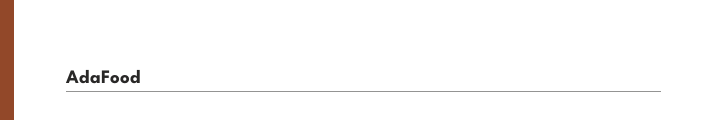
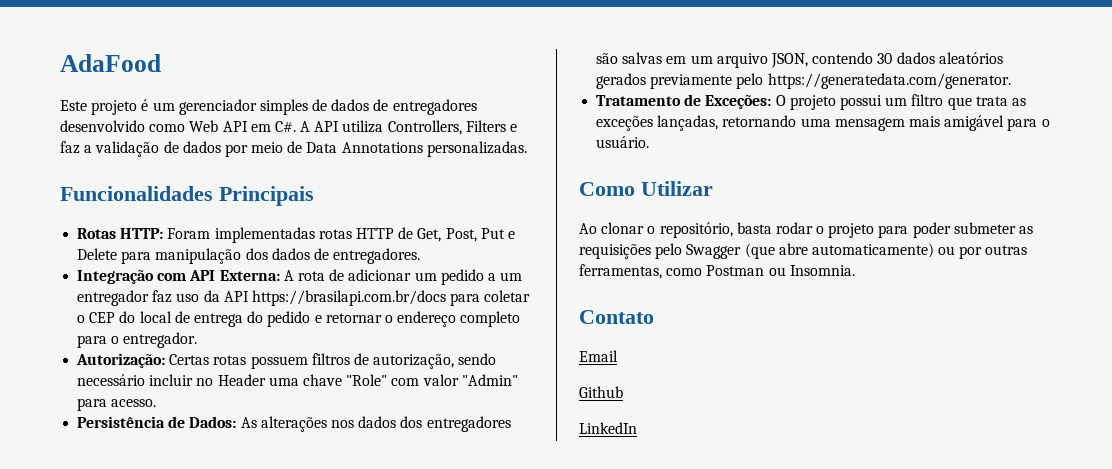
+ Este projeto é um gerenciador simples de dados de entregadores desenvolvido como Web API em C#. A API utiliza Controllers, Filters e faz a validação de dados por meio de Data Annotations personalizadas.
+ Funcionalidades Principais
+ Rotas HTTP: Foram implementadas rotas HTTP de Get, Post, Put e Delete para manipulação dos dados de entregadores.
+ Integração com API Externa: A rota de adicionar um pedido a um entregador faz uso da API https://brasilapi.com.br/docs para coletar o CEP do local de entrega do pedido e retornar o endereço completo para o entregador.
+ Autorização: Certas rotas possuem filtros de autorização, sendo necessário incluir no Header uma chave "Role" com valor "Admin" para acesso.
+ Persistência de Dados: As alterações nos dados dos entregadores são salvas em um arquivo JSON, contendo 30 dados aleatórios gerados previamente pelo https://generatedata.com/generator.
+ Tratamento de Exceções: O projeto possui um filtro que trata as exceções lançadas, retornando uma mensagem mais amigável para o usuário.
+ Como Utilizar
+ Ao clonar o repositório, basta rodar o projeto para poder submeter as requisições pelo Swagger (que abre automaticamente) ou por outras ferramentas, como Postman ou Insomnia.
+ Contato
+ Email
+ Github
+ LinkedIn

